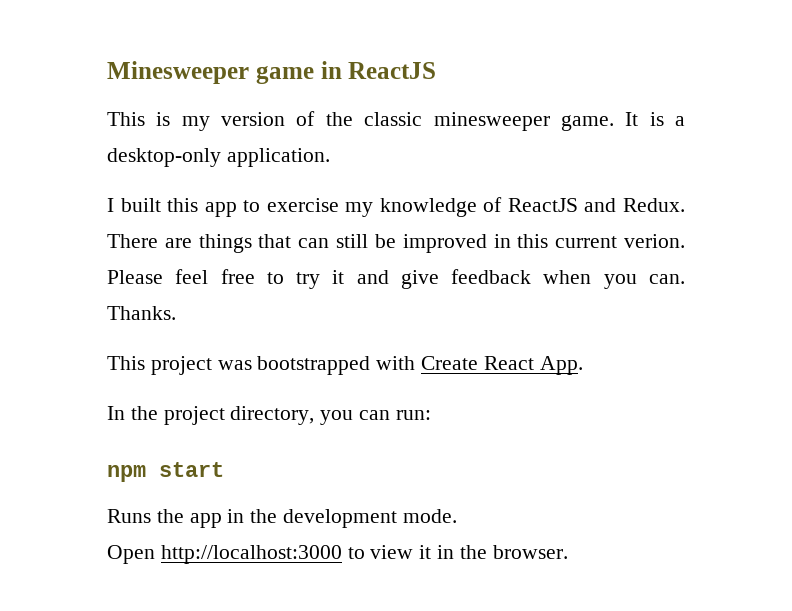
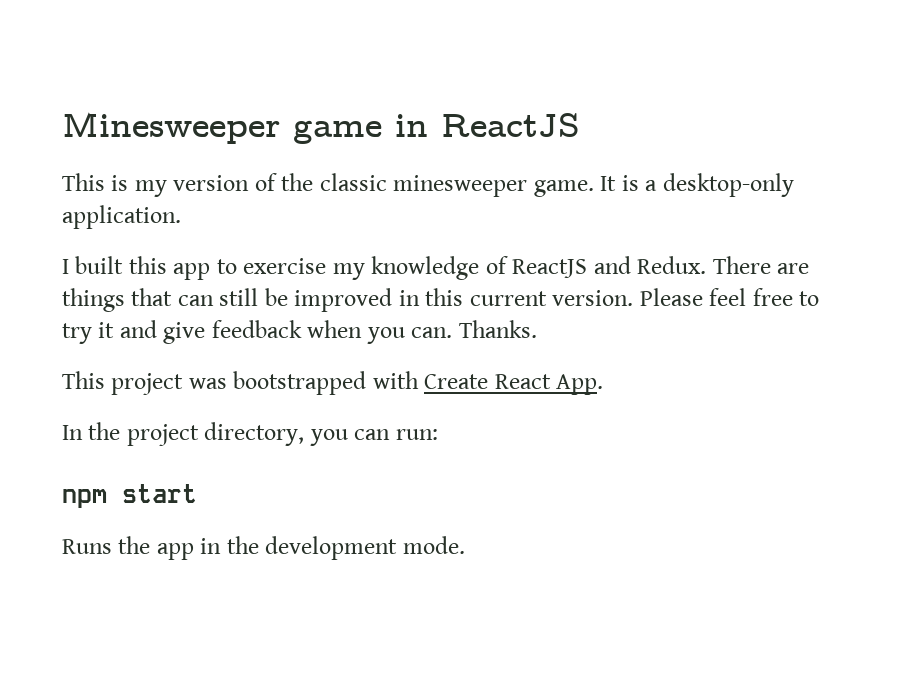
- There are things that can still be improved in this current verion.
+ There are things that can still be improved in this current version.
- Open http://localhost:3000 to view it in the browser.

